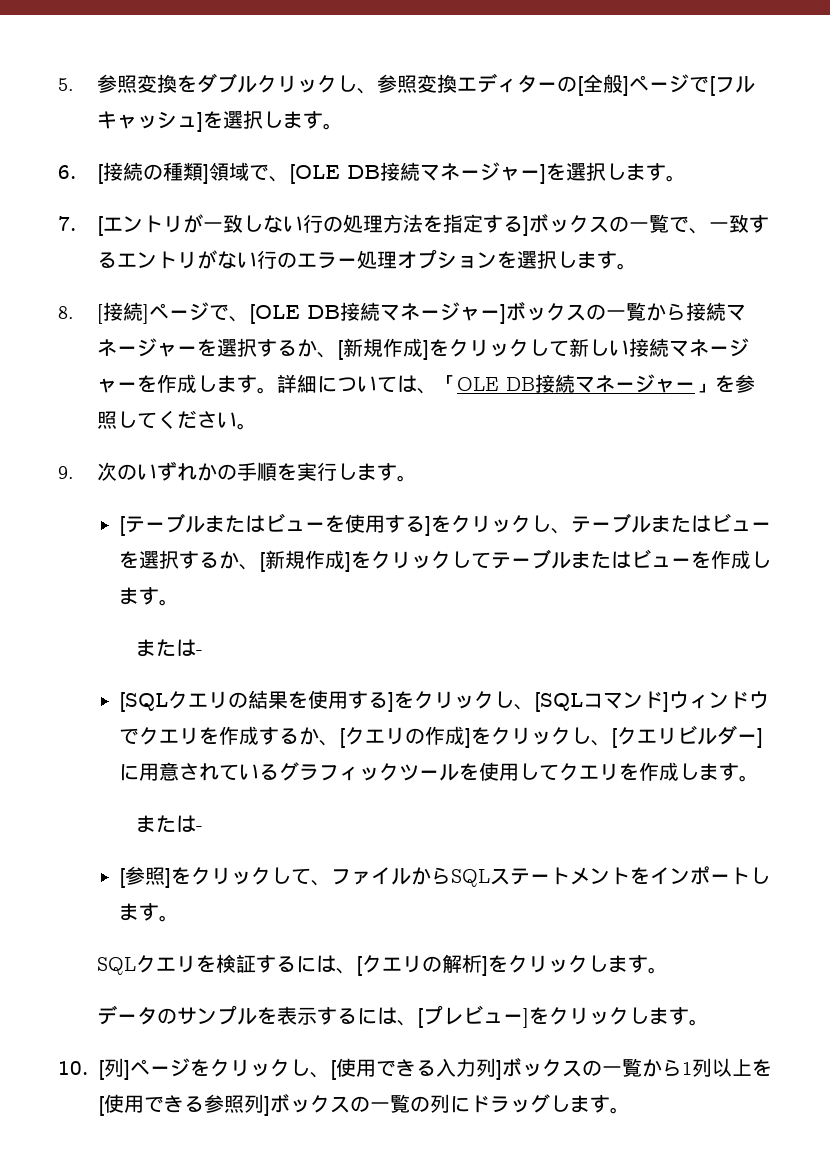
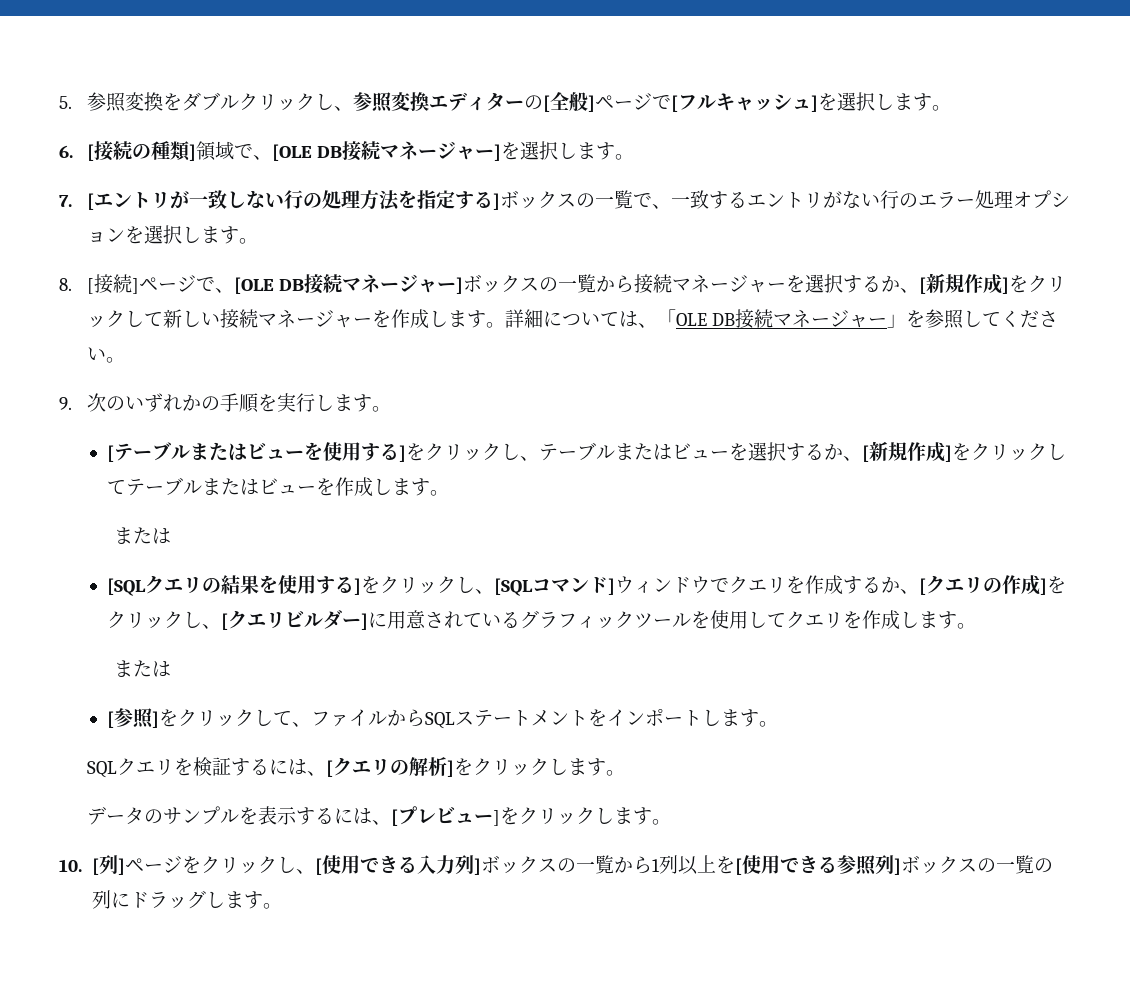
  [テーブルまたはビューを使用する]をクリックし、テーブルまたはビューを選択するか、[新規作成]をクリックしてテーブルまたはビューを作成します。
- または-
+ または
  [SQLクエリの結果を使用する]をクリックし、[SQLコマンド]ウィンドウでクエリを作成するか、[クエリの作成]をクリックし、[クエリビルダー]に用意されているグラフィックツールを使用してクエリを作成します。
- または-
+ または

